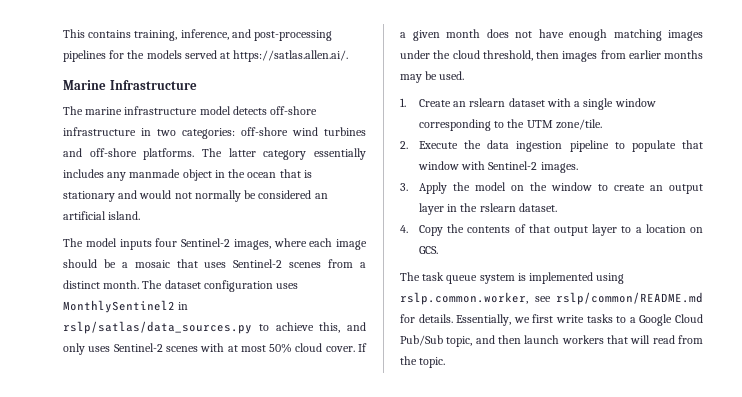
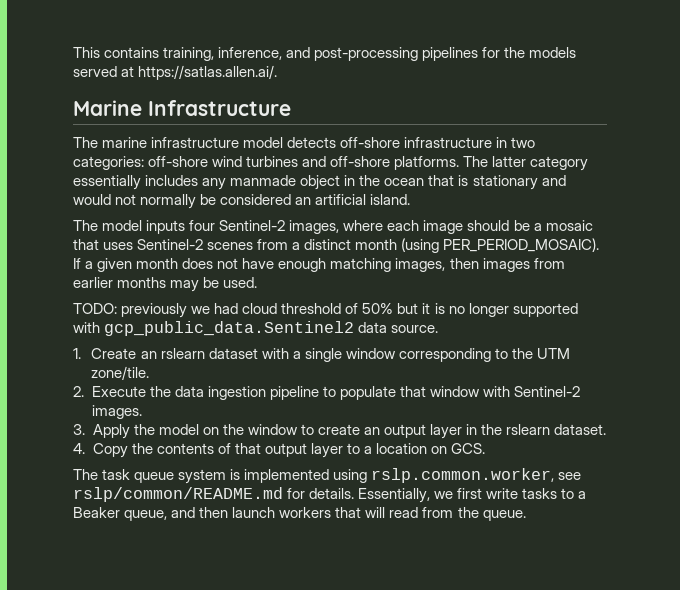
- The model inputs four Sentinel-2 images, where each image should be a mosaic that uses Sentinel-2 scenes from a distinct month. The dataset configuration uses MonthlySentinel2 in rslp/satlas/data_sources.py to achieve this, and only uses Sentinel-2 scenes with at most 50% cloud cover.
+ The model inputs four Sentinel-2 images, where each image should be a mosaic that uses Sentinel-2 scenes from a distinct month (using PER_PERIOD_MOSAIC).
- If a given month does not have enough matching images under the cloud threshold, then images from earlier months may be used.
+ If a given month does not have enough matching images, then images from earlier months may be used.
+ TODO: previously we had cloud threshold of 50% but it is no longer supported with gcp_public_data.Sentinel2 data source.
- Essentially, we first write tasks to a Google Cloud Pub/Sub topic, and then launch workers that will read from the topic.
+ Essentially, we first write tasks to a Beaker queue, and then launch workers that will read from the queue.

